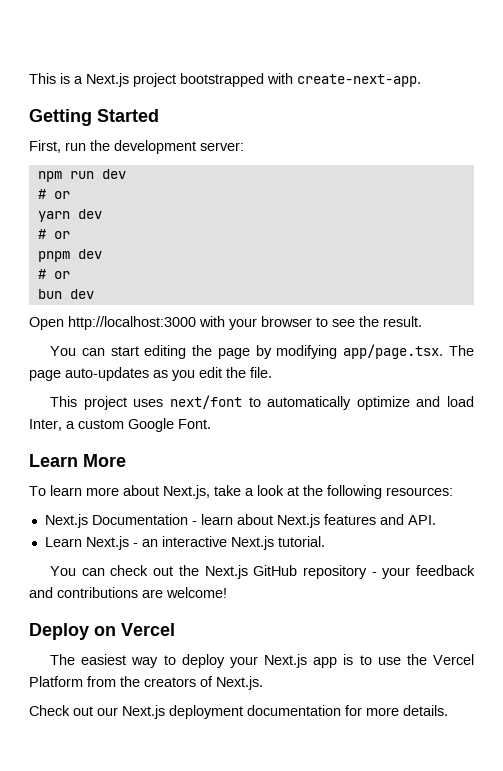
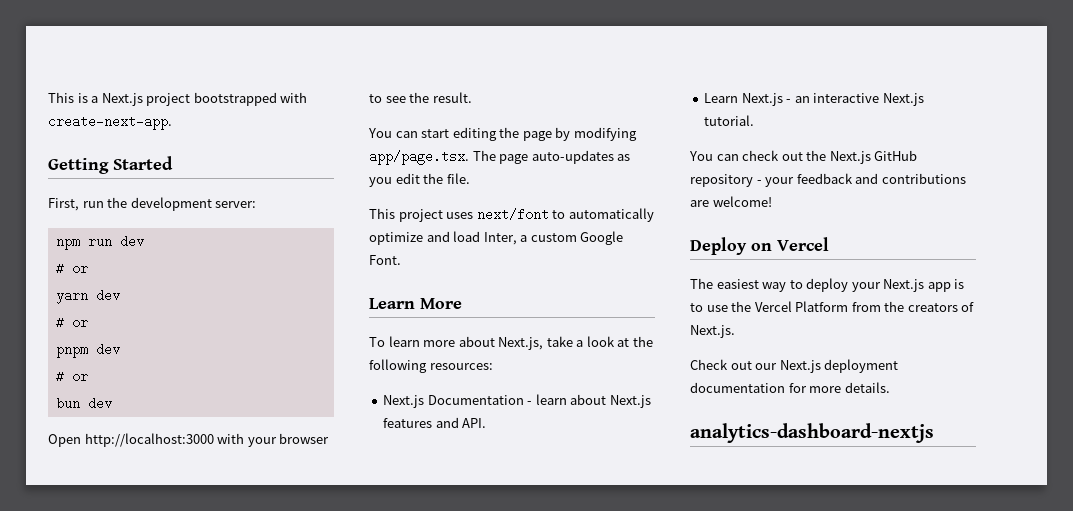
+ analytics-dashboard-nextjs

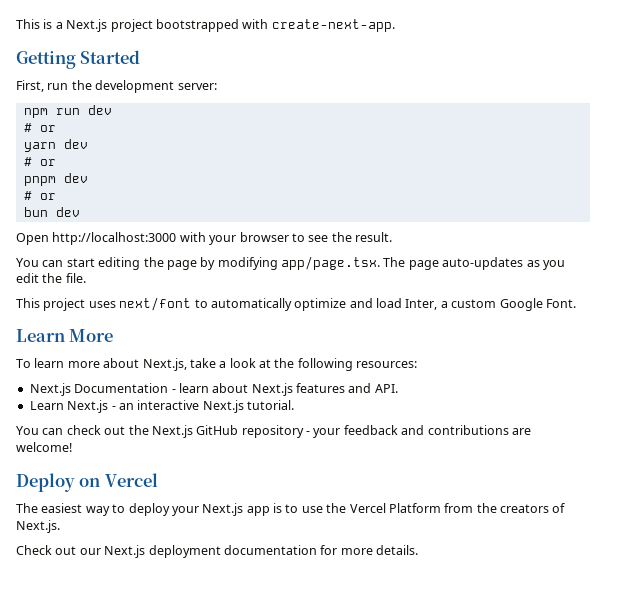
- analytics-dashboard-nextjs

